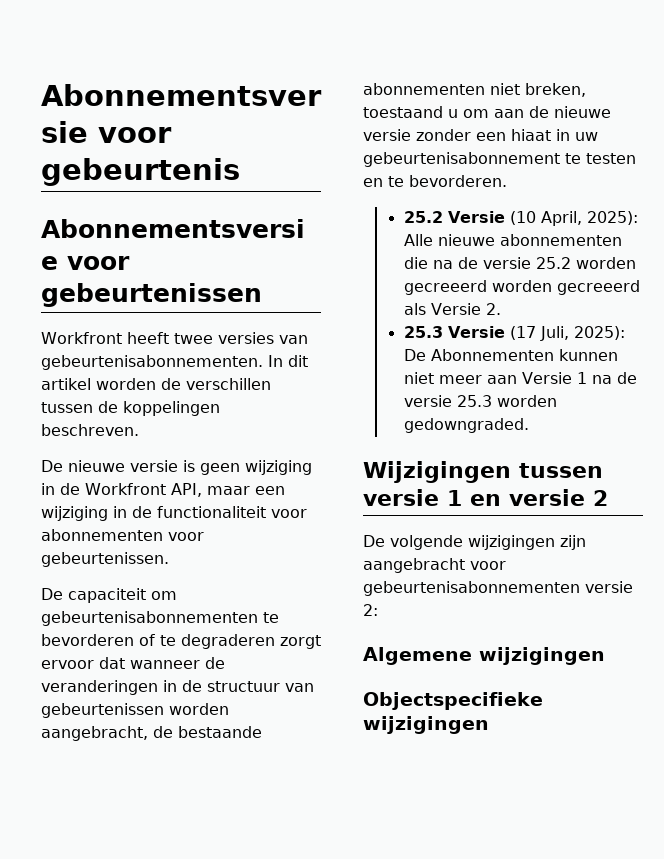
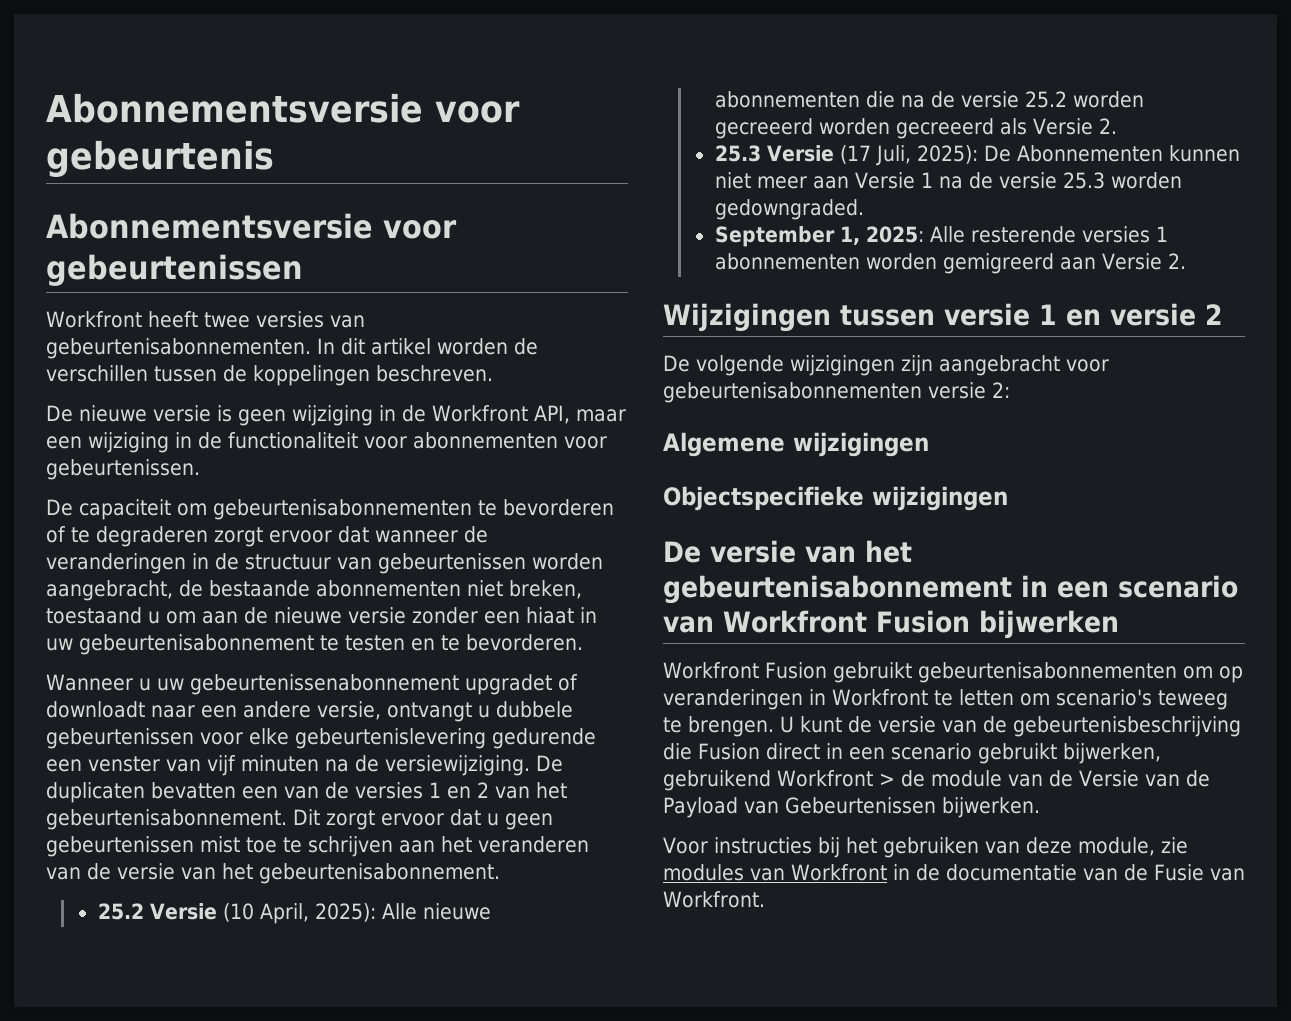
+ Wanneer u uw gebeurtenissenabonnement upgradet of downloadt naar een andere versie, ontvangt u dubbele gebeurtenissen voor elke gebeurtenislevering gedurende een venster van vijf minuten na de versiewijziging. De duplicaten bevatten een van de versies 1 en 2 van het gebeurtenisabonnement. Dit zorgt ervoor dat u geen gebeurtenissen mist toe te schrijven aan het veranderen van de versie van het gebeurtenisabonnement.
+ September 1, 2025: Alle resterende versies 1 abonnementen worden gemigreerd aan Versie 2.
+ De versie van het gebeurtenisabonnement in een scenario van Workfront Fusion bijwerken
+ Workfront Fusion gebruikt gebeurtenisabonnementen om op veranderingen in Workfront te letten om scenario's teweeg te brengen. U kunt de versie van de gebeurtenisbeschrijving die Fusion direct in een scenario gebruikt bijwerken, gebruikend Workfront > de module van de Versie van de Payload van Gebeurtenissen bijwerken.
+ Voor instructies bij het gebruiken van deze module, zie modules van Workfront in de documentatie van de Fusie van Workfront.

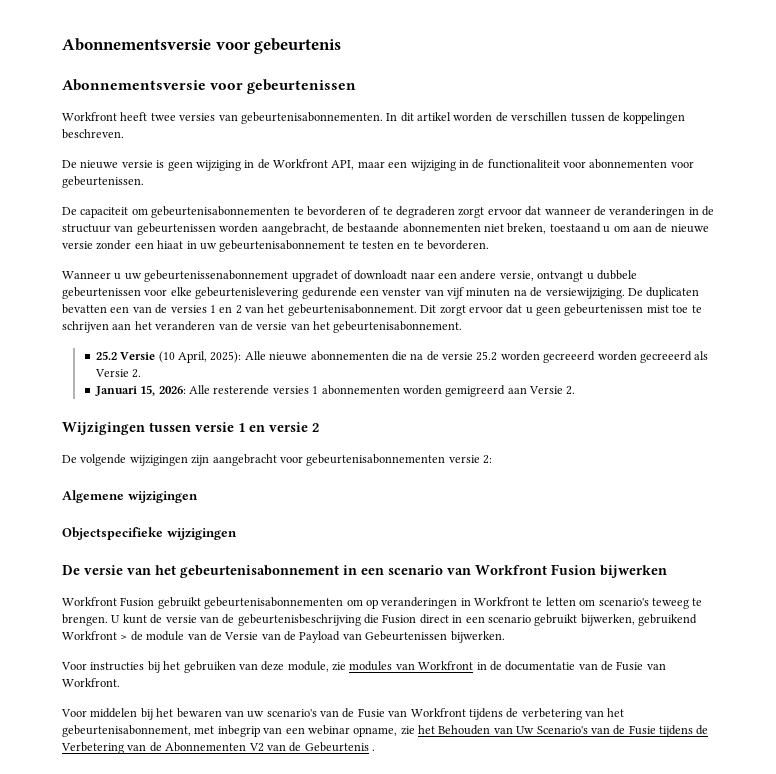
- 25.3 Versie (17 Juli, 2025): De Abonnementen kunnen niet meer aan Versie 1 na de versie 25.3 worden gedowngraded.
- September 1, 2025: Alle resterende versies 1 abonnementen worden gemigreerd aan Versie 2.
+ Januari 15, 2026: Alle resterende versies 1 abonnementen worden gemigreerd aan Versie 2.
+ Voor middelen bij het bewaren van uw scenario's van de Fusie van Workfront tijdens de verbetering van het gebeurtenisabonnement, met inbegrip van een webinar opname, zie het Behouden van Uw Scenario's van de Fusie tijdens de Verbetering van de Abonnementen V2 van de Gebeurtenis .

